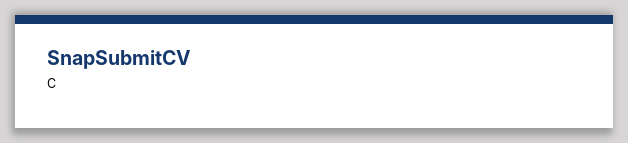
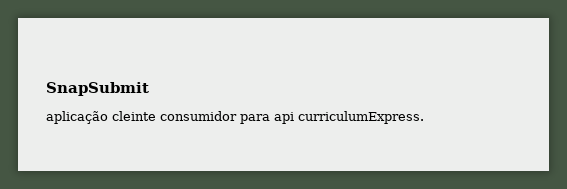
- SnapSubmitCV
- C
+ SnapSubmit
+ aplicação cleinte consumidor para api curriculumExpress.

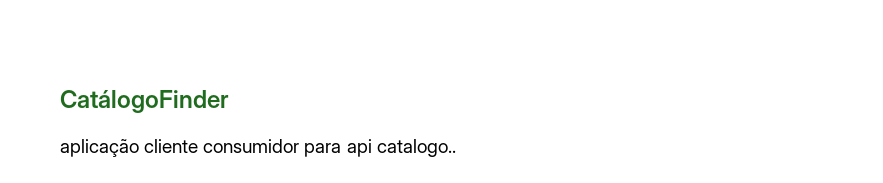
- SnapSubmit
+ CatálogoFinder
- aplicação cleinte consumidor para api curriculumExpress.
+ aplicação cliente consumidor para api catalogo..

